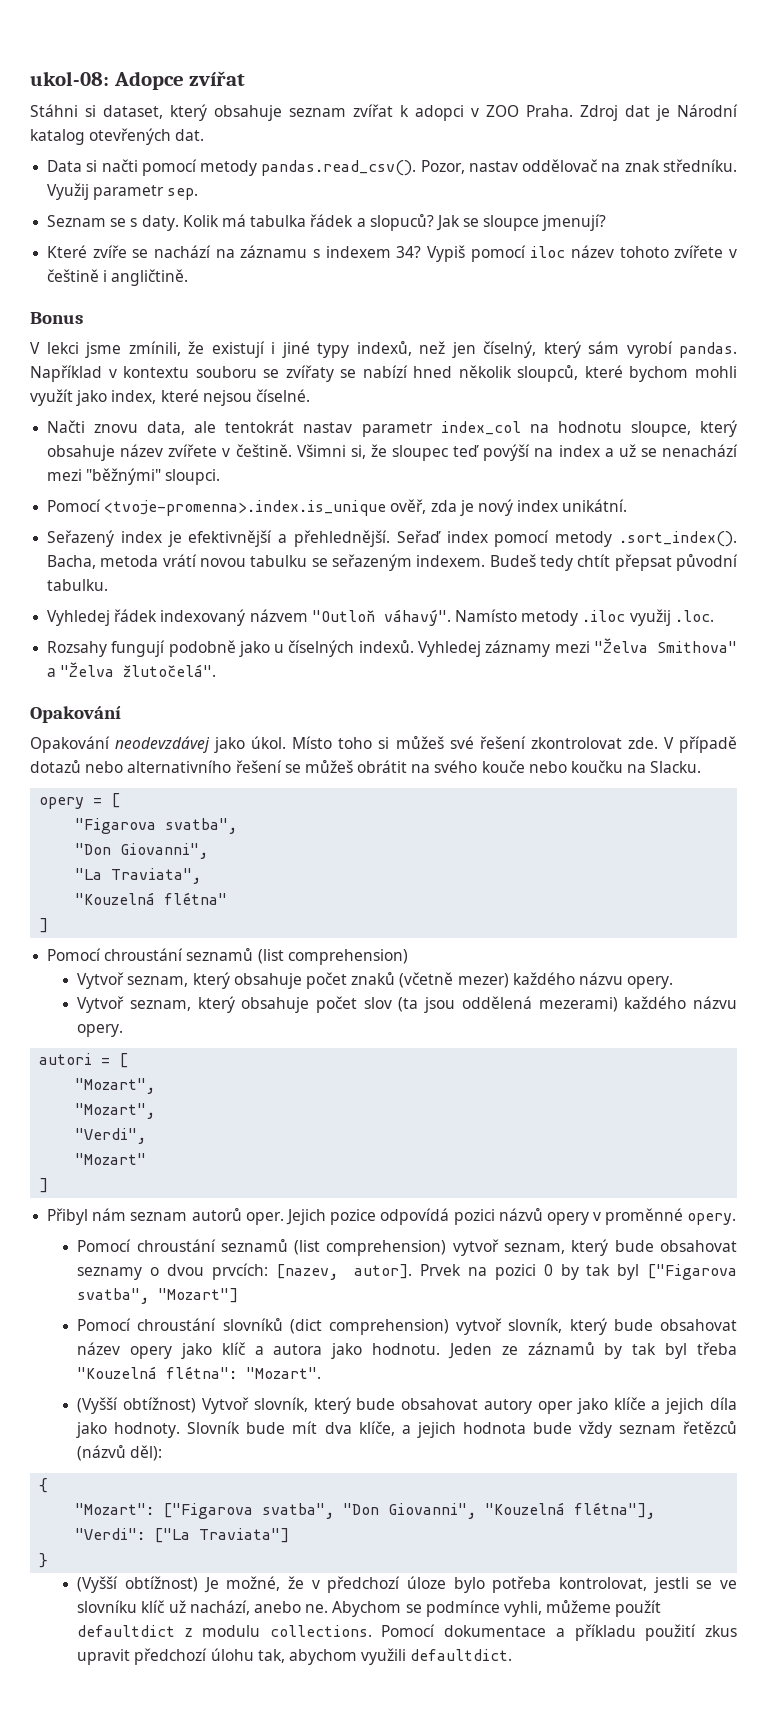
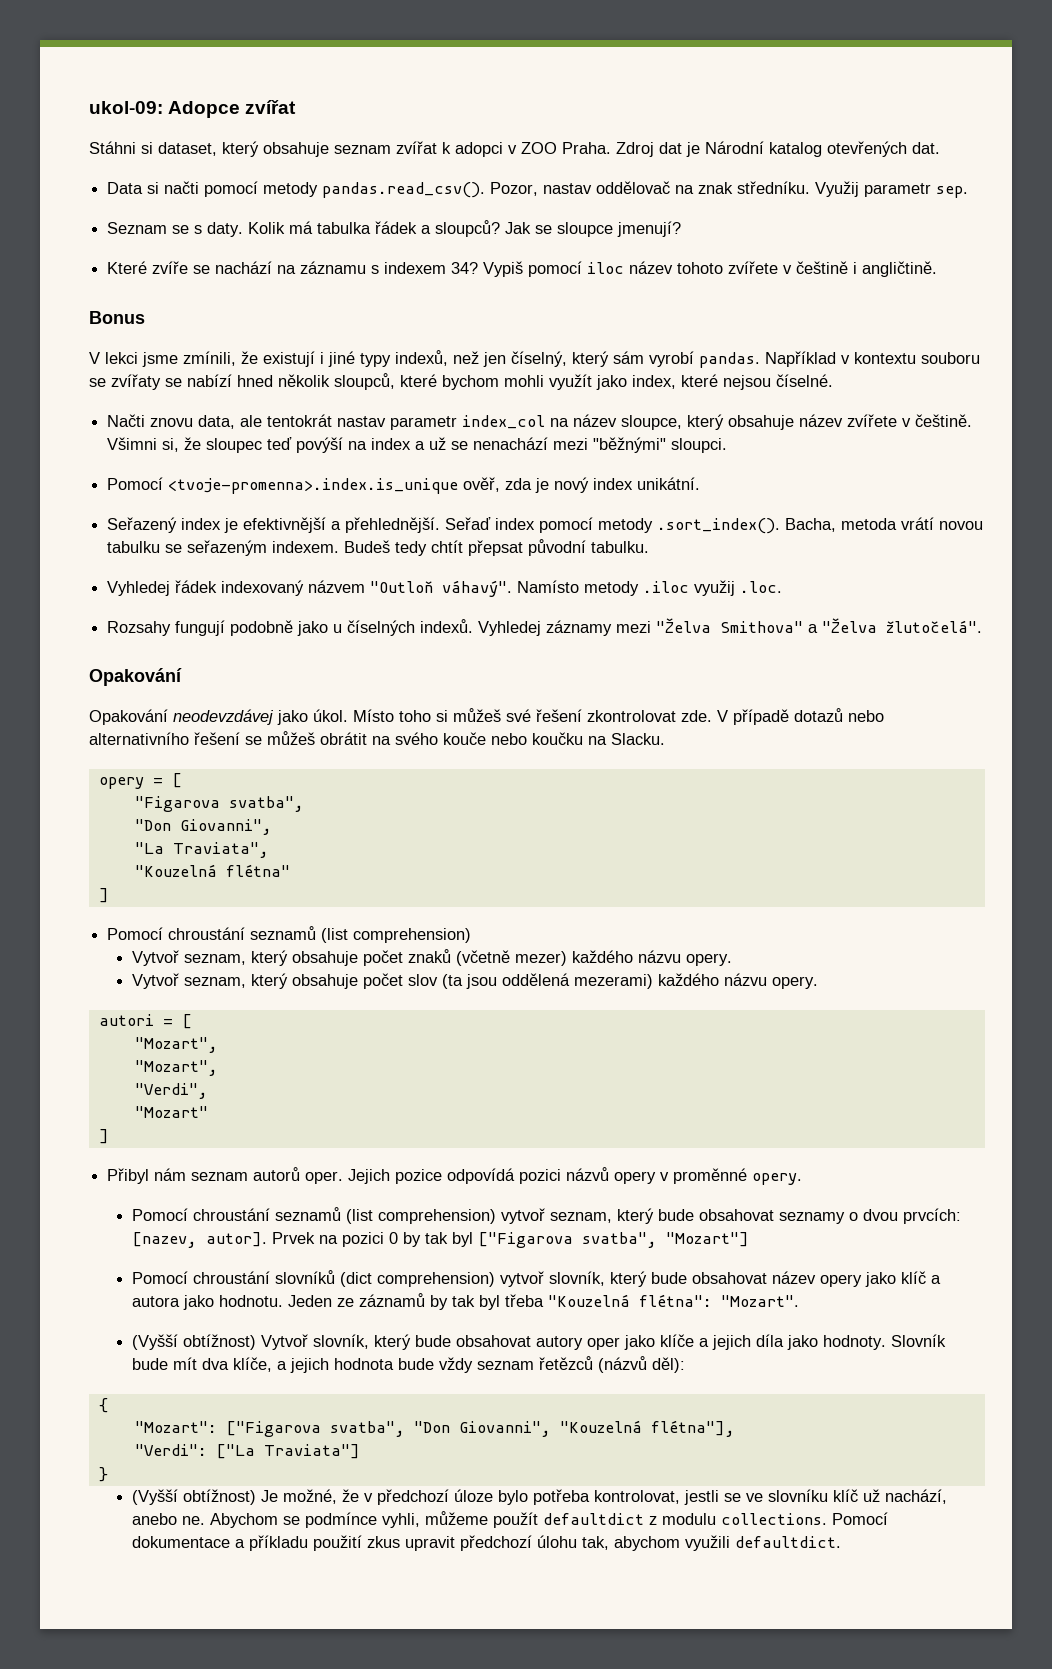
- ukol-08: Adopce zvířat
+ ukol-09: Adopce zvířat
- Kolik má tabulka řádek a slopuců?
+ Kolik má tabulka řádek a sloupců?
- Načti znovu data, ale tentokrát nastav parametr index_col na hodnotu sloupce, který obsahuje název zvířete v češtině.
+ Načti znovu data, ale tentokrát nastav parametr index_col na název sloupce, který obsahuje název zvířete v češtině.

